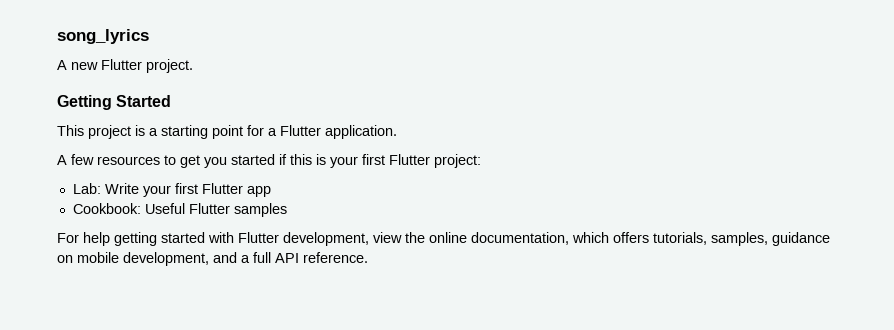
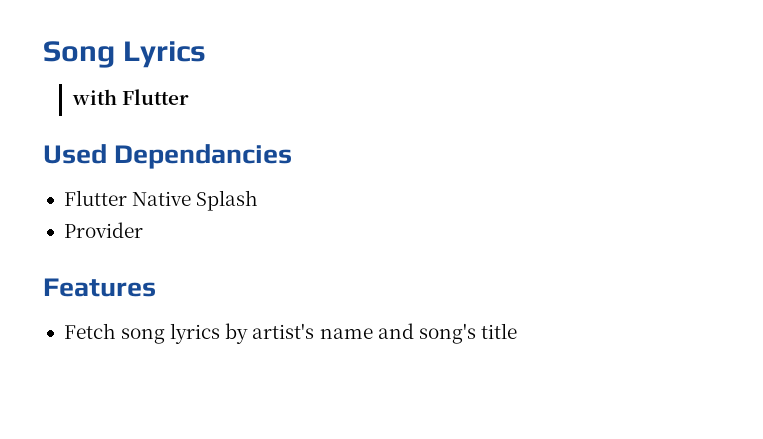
- song_lyrics
- A new Flutter project.
- Getting Started
- This project is a starting point for a Flutter application.
- A few resources to get you started if this is your first Flutter project:
- Lab: Write your first Flutter app
- Cookbook: Useful Flutter samples
- For help getting started with Flutter development, view the online documentation, which offers tutorials, samples, guidance on mobile development, and a full API reference.
+ Song Lyrics
+ with Flutter
+ Used Dependancies
+ Flutter Native Splash
+ Provider
+ Features
+ Fetch song lyrics by artist's name and song's title

